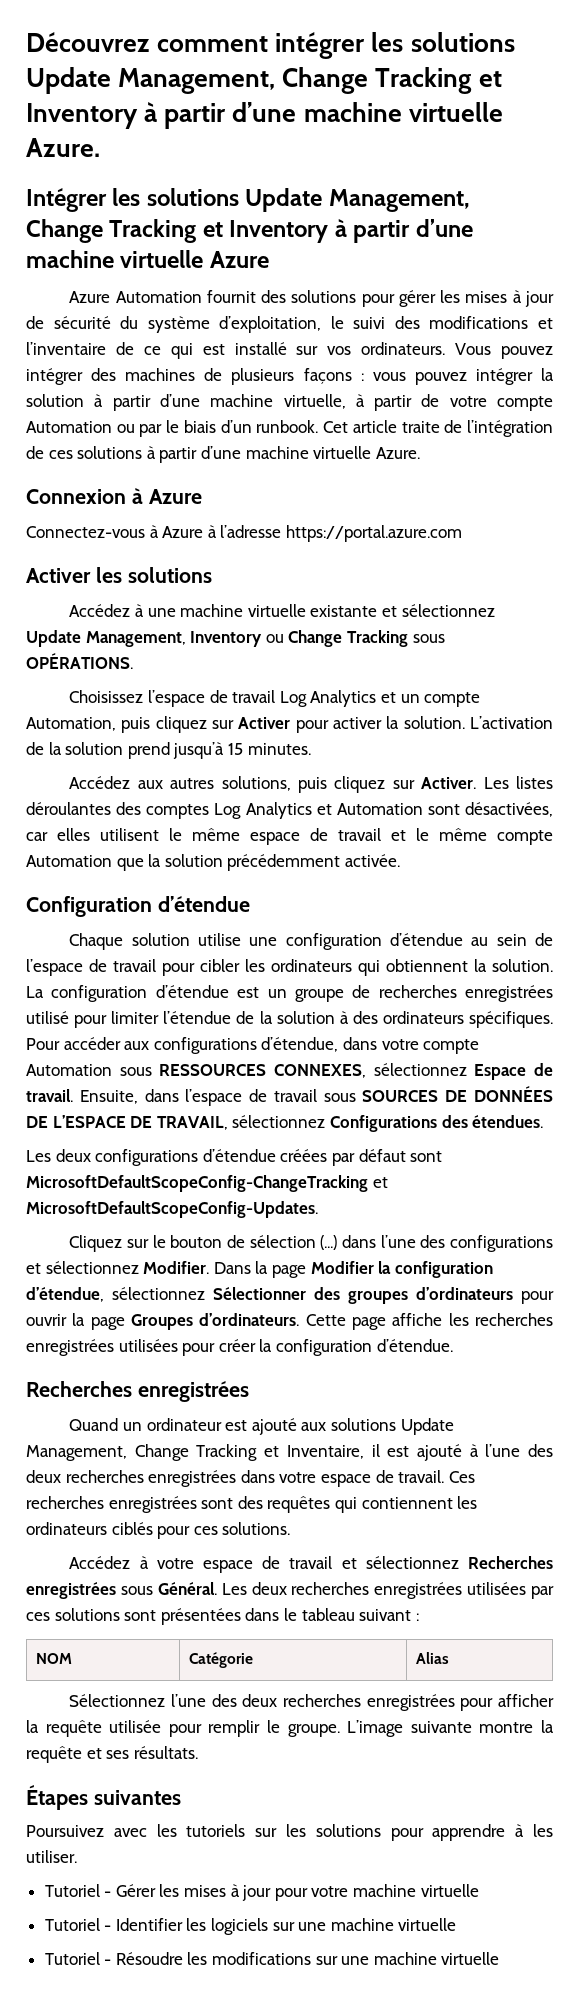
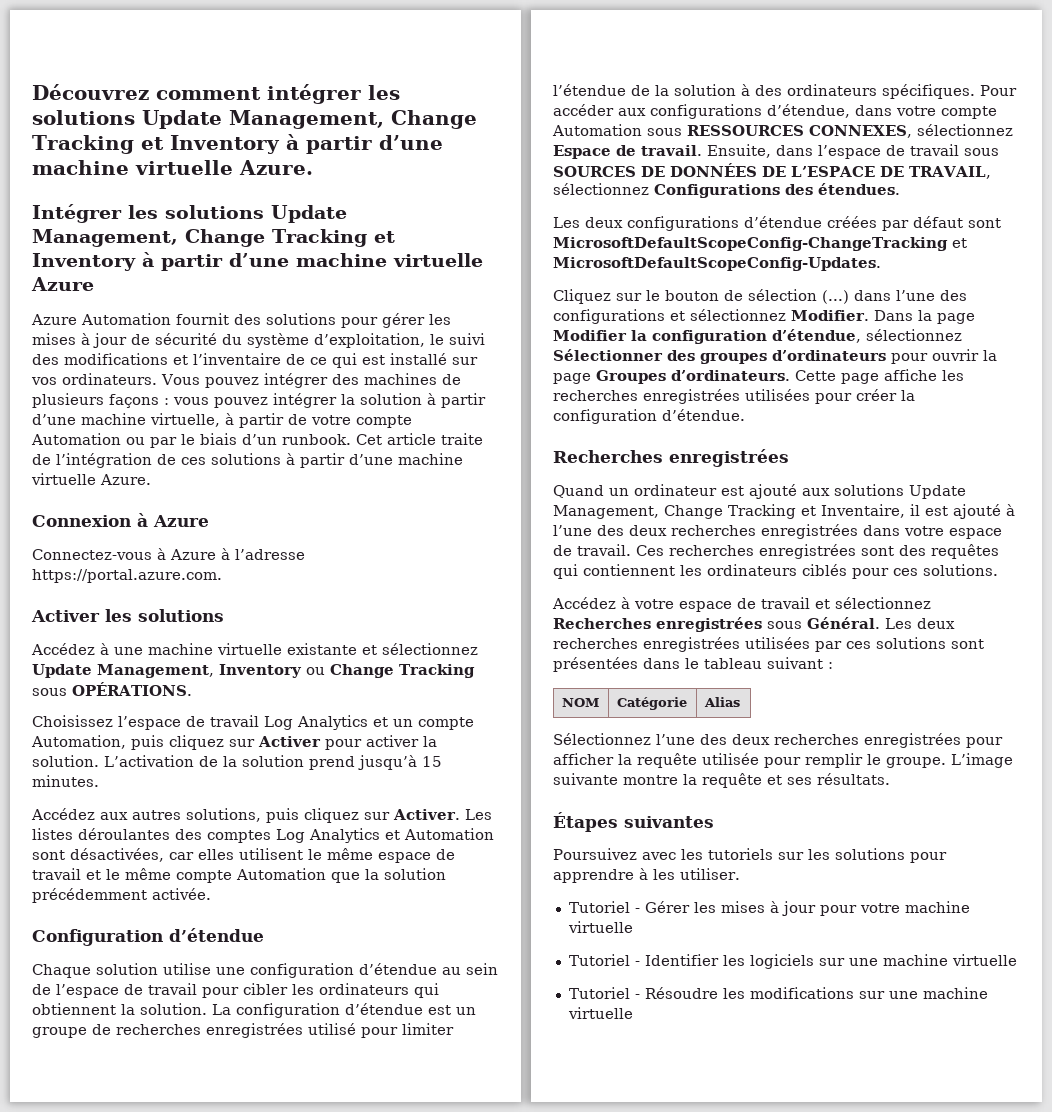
- Connectez-vous à Azure à l’adresse https://portal.azure.com
+ Connectez-vous à Azure à l’adresse https://portal.azure.com.

